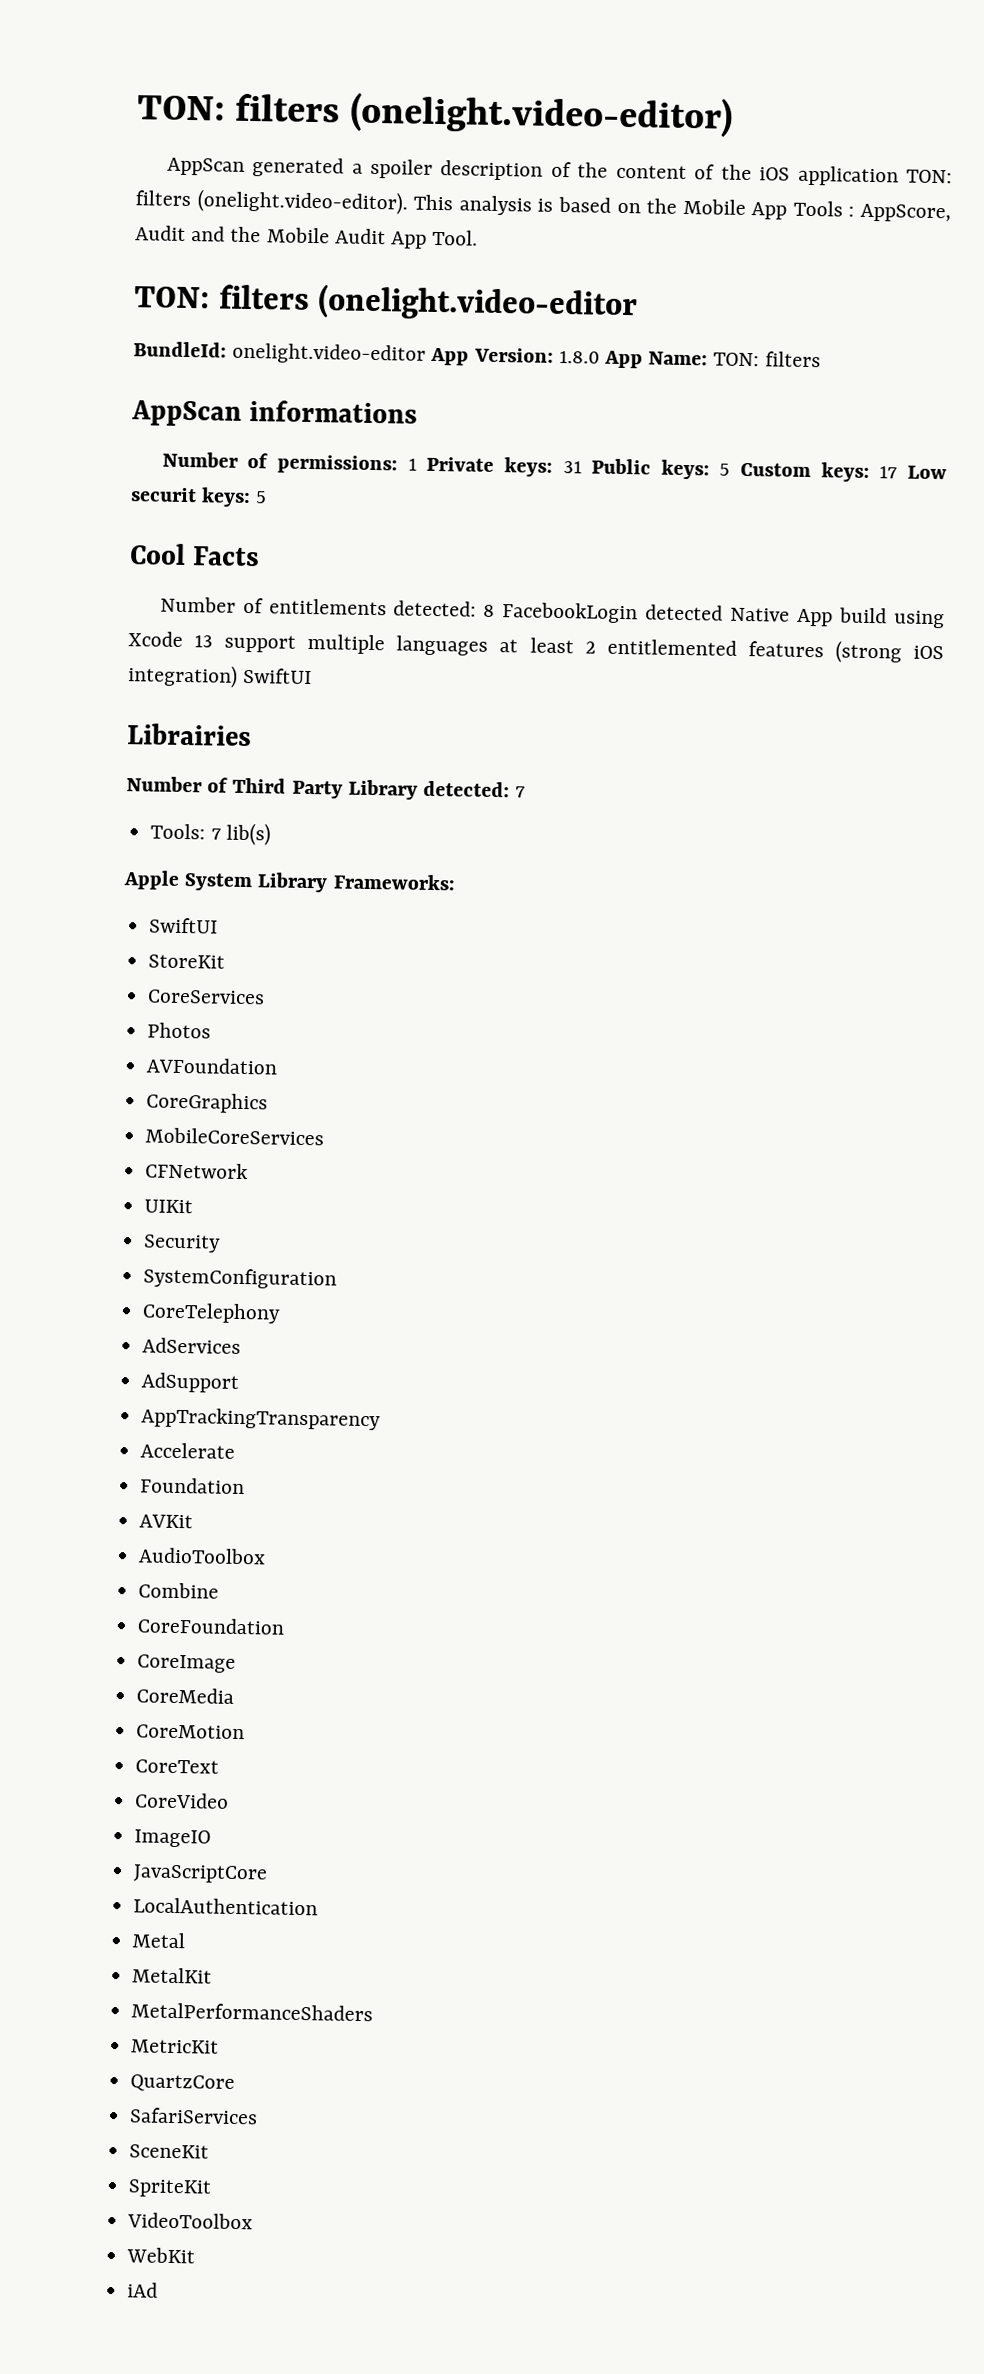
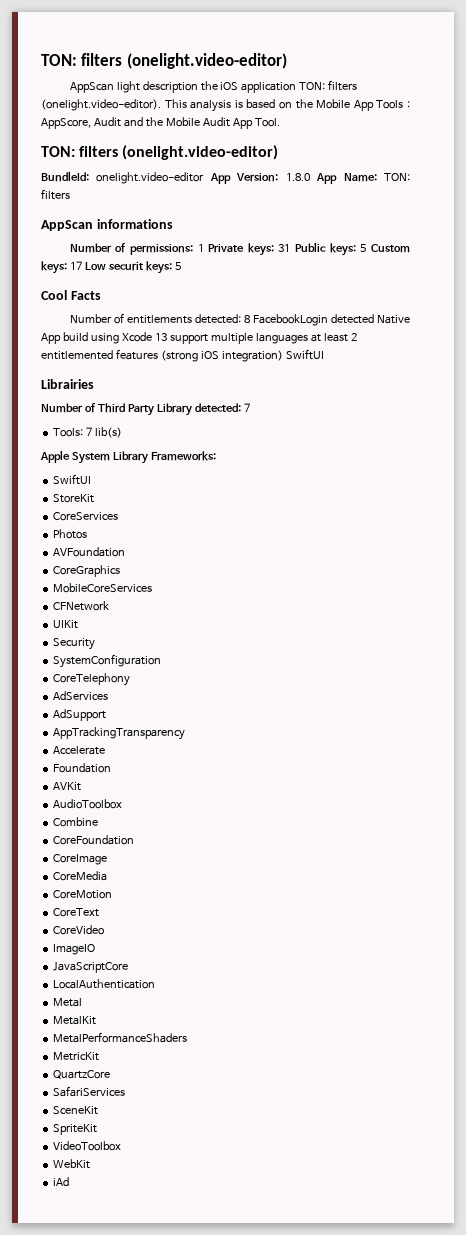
- AppScan generated a spoiler description of the content of the iOS application TON: filters (onelight.video-editor). This analysis is based on the Mobile App Tools : AppScore, Audit and the Mobile Audit App Tool.
- TON: filters (onelight.video-editor
+ AppScan light description the iOS application TON: filters (onelight.video-editor). This analysis is based on the Mobile App Tools : AppScore, Audit and the Mobile Audit App Tool.
+ TON: filters (onelight.video-editor)

